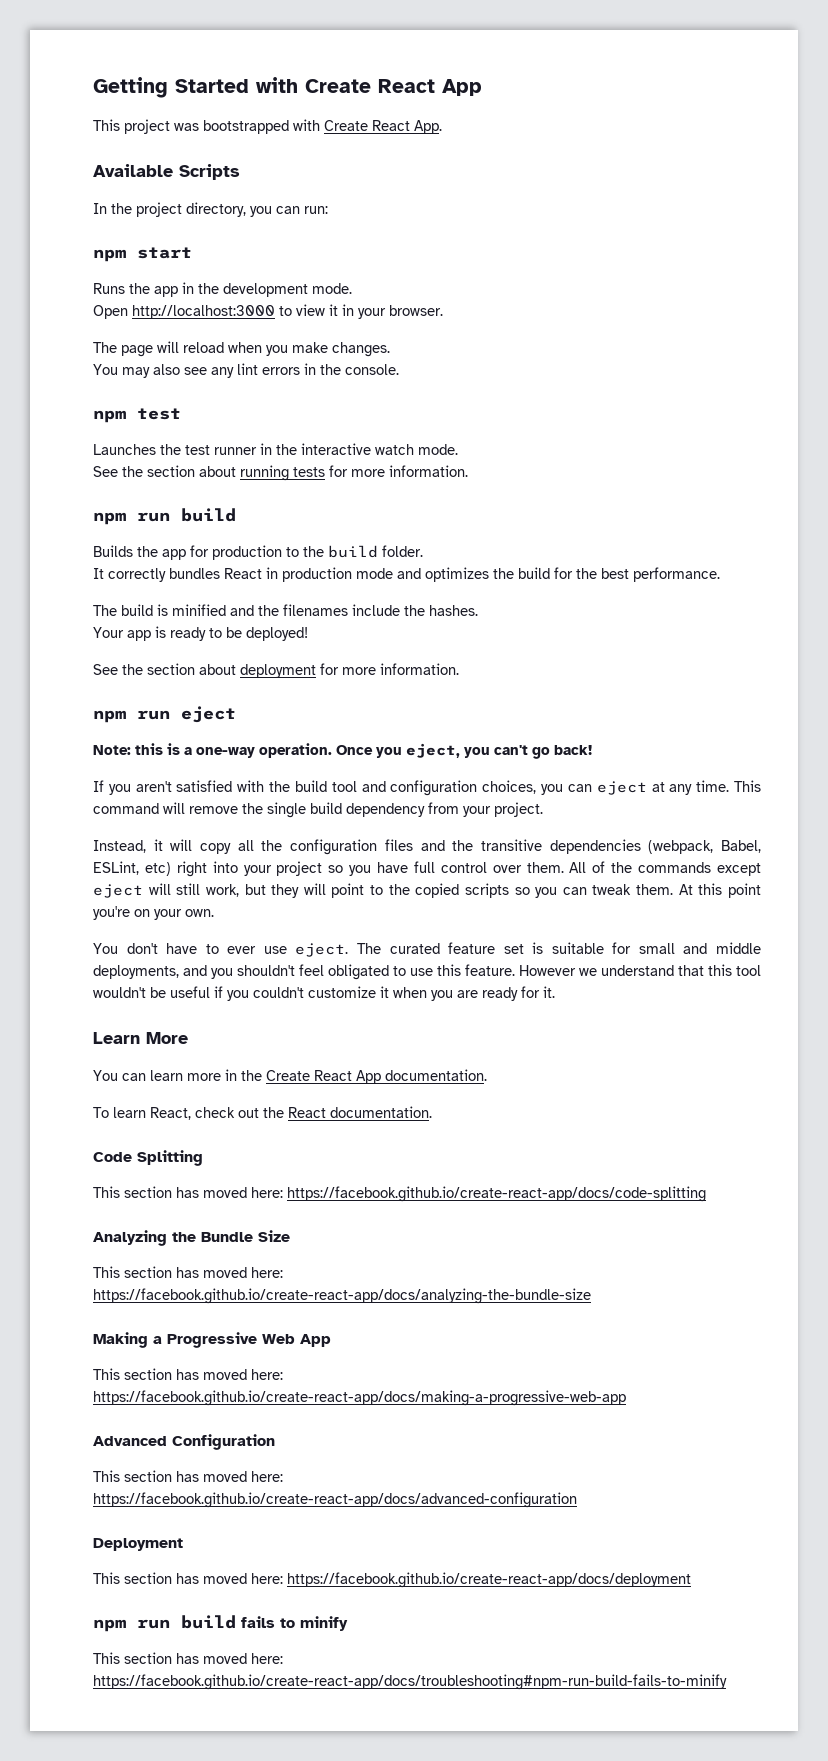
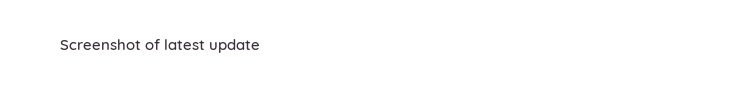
- Getting Started with Create React App
- This project was bootstrapped with Create React App.
- Available Scripts
- In the project directory, you can run:
- npm start
- Runs the app in the development mode.
- Open http://localhost:3000 to view it in your browser.
- The page will reload when you make changes.
- You may also see any lint errors in the console.
- npm test
- Launches the test runner in the interactive watch mode.
- See the section about running tests for more information.
- npm run build
- Builds the app for production to the build folder.
- It correctly bundles React in production mode and optimizes the build for the best performance.
- The build is minified and the filenames include the hashes.
- Your app is ready to be deployed!
- See the section about deployment for more information.
- npm run eject
- Note: this is a one-way operation. Once you eject, you can't go back!
- If you aren't satisfied with the build tool and configuration choices, you can eject at any time. This command will remove the single build dependency from your project.
- Instead, it will copy all the configuration files and the transitive dependencies (webpack, Babel, ESLint, etc) right into your project so you have full control over them. All of the commands except eject will still work, but they will point to the copied scripts so you can tweak them. At this point you're on your own.
- You don't have to ever use eject. The curated feature set is suitable for small and middle deployments, and you shouldn't feel obligated to use this feature. However we understand that this tool wouldn't be useful if you couldn't customize it when you are ready for it.
- Learn More
- You can learn more in the Create React App documentation.
- To learn React, check out the React documentation.
- Code Splitting
- This section has moved here: https://facebook.github.io/create-react-app/docs/code-splitting
- Analyzing the Bundle Size
- This section has moved here: https://facebook.github.io/create-react-app/docs/analyzing-the-bundle-size
- Making a Progressive Web App
- This section has moved here: https://facebook.github.io/create-react-app/docs/making-a-progressive-web-app
- Advanced Configuration
- This section has moved here: https://facebook.github.io/create-react-app/docs/advanced-configuration
- Deployment
- This section has moved here: https://facebook.github.io/create-react-app/docs/deployment
- npm run build fails to minify
- This section has moved here: https://facebook.github.io/create-react-app/docs/troubleshooting#npm-run-build-fails-to-minify
+ Screenshot of latest update

